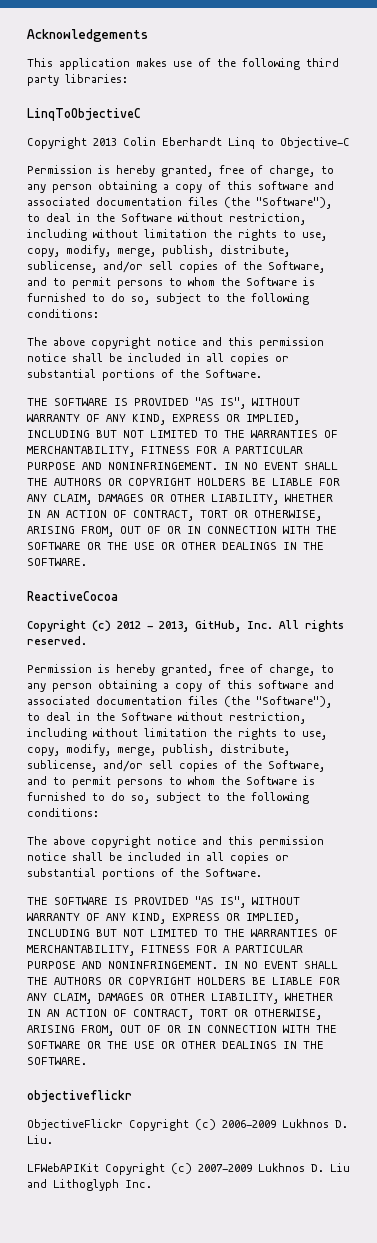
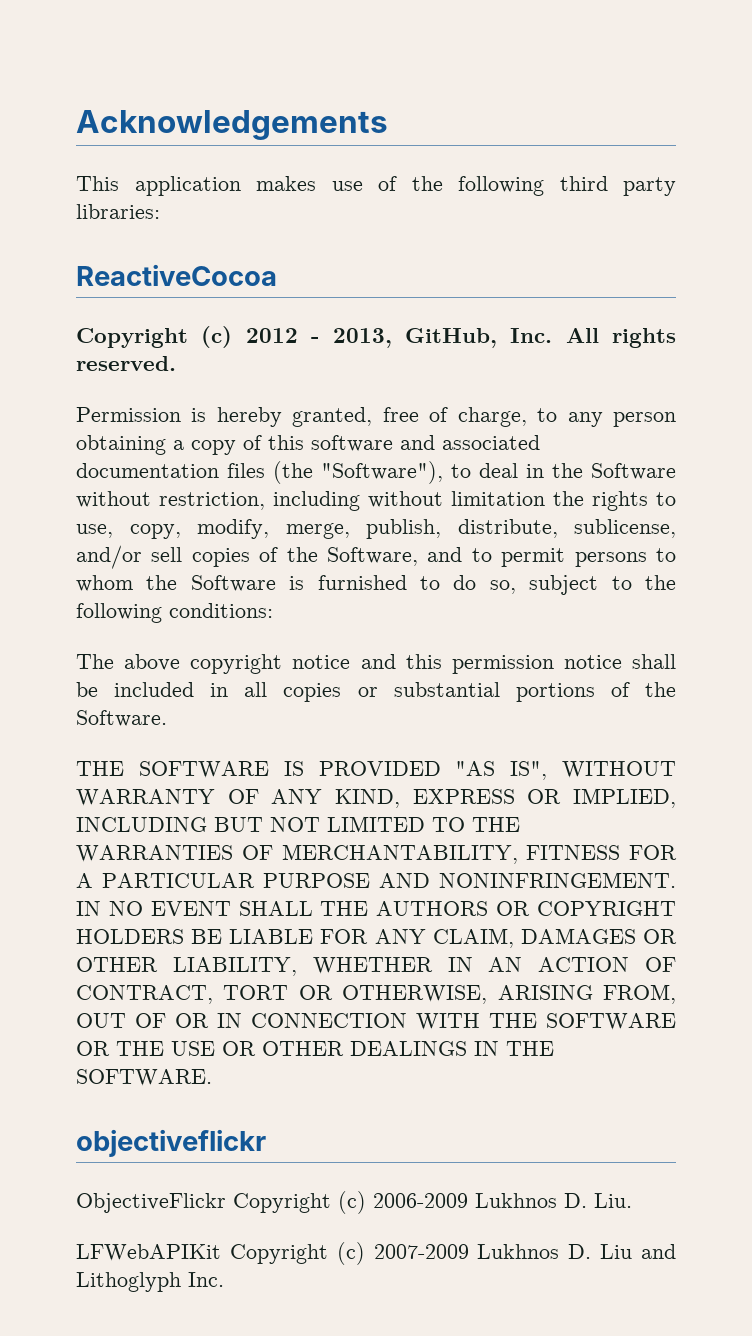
- LinqToObjectiveC
- Copyright 2013 Colin Eberhardt Linq to Objective-C
- Permission is hereby granted, free of charge, to any person obtaining a copy of this software and associated documentation files (the "Software"), to deal in the Software without restriction, including without limitation the rights to use, copy, modify, merge, publish, distribute, sublicense, and/or sell copies of the Software, and to permit persons to whom the Software is furnished to do so, subject to the following conditions:
- The above copyright notice and this permission notice shall be included in all copies or substantial portions of the Software.
- THE SOFTWARE IS PROVIDED "AS IS", WITHOUT WARRANTY OF ANY KIND, EXPRESS OR IMPLIED, INCLUDING BUT NOT LIMITED TO THE WARRANTIES OF MERCHANTABILITY, FITNESS FOR A PARTICULAR PURPOSE AND NONINFRINGEMENT. IN NO EVENT SHALL THE AUTHORS OR COPYRIGHT HOLDERS BE LIABLE FOR ANY CLAIM, DAMAGES OR OTHER LIABILITY, WHETHER IN AN ACTION OF CONTRACT, TORT OR OTHERWISE, ARISING FROM, OUT OF OR IN CONNECTION WITH THE SOFTWARE OR THE USE OR OTHER DEALINGS IN THE SOFTWARE.

